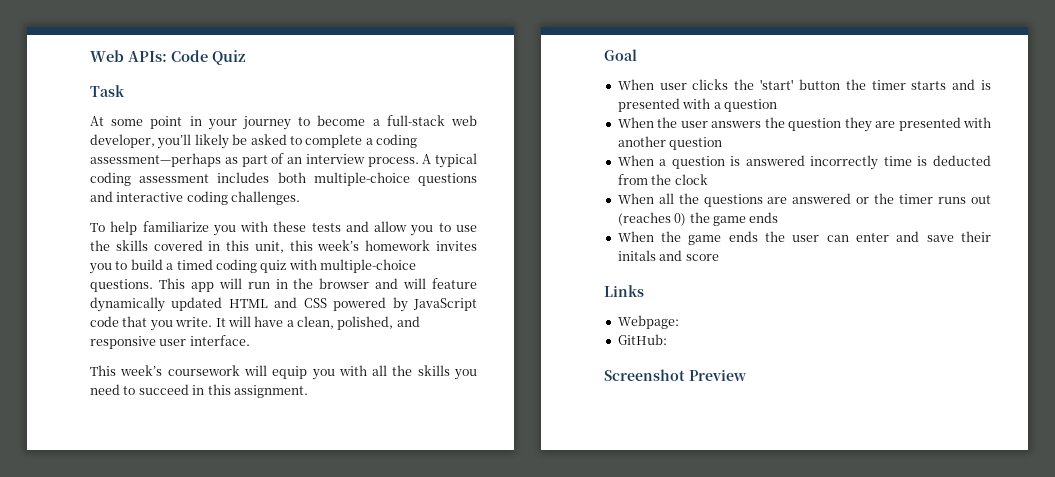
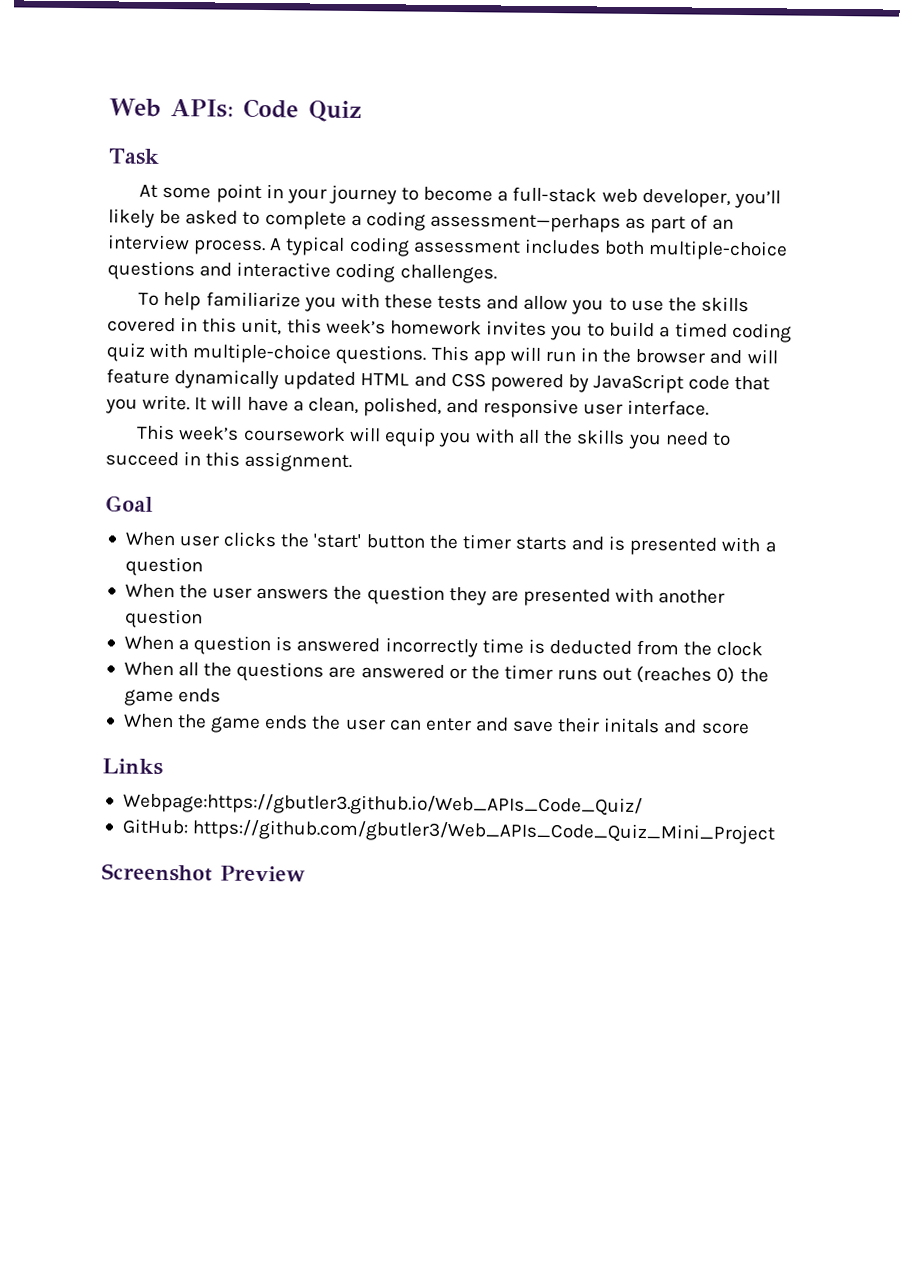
- Webpage:
+ Webpage:https://gbutler3.github.io/Web_APIs_Code_Quiz/
- GitHub:
+ GitHub: https://github.com/gbutler3/Web_APIs_Code_Quiz_Mini_Project

